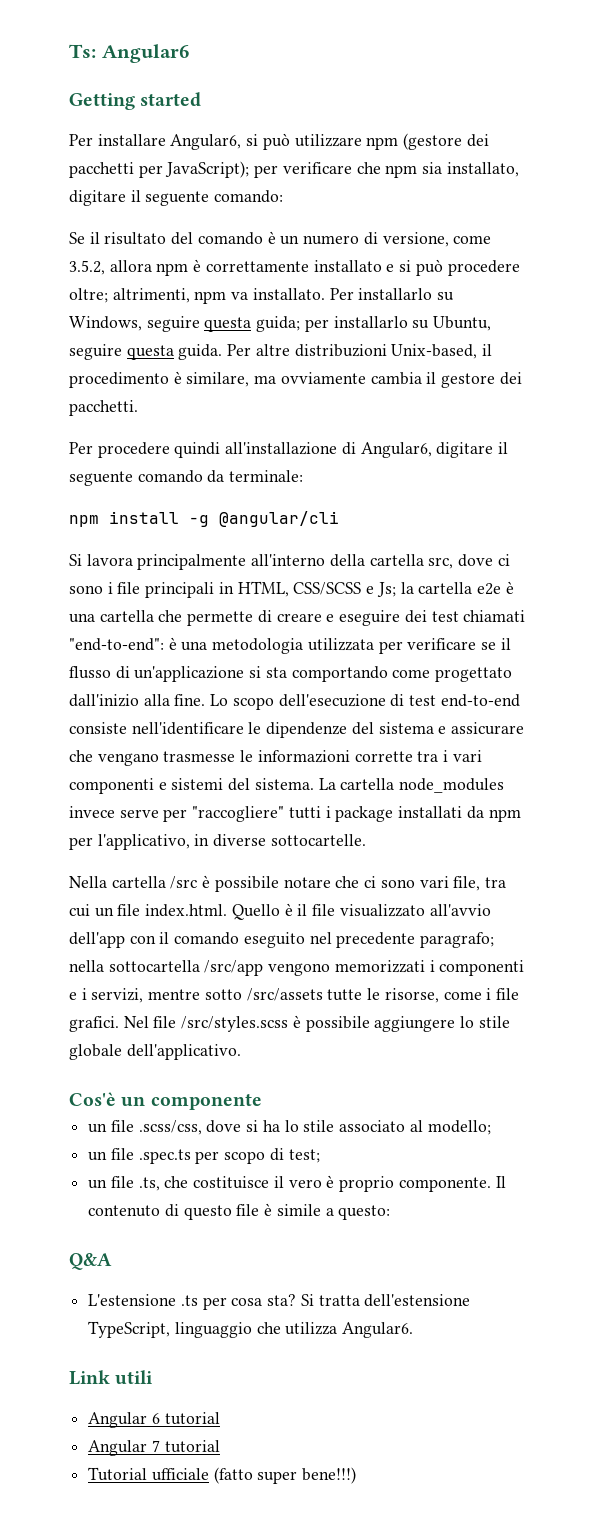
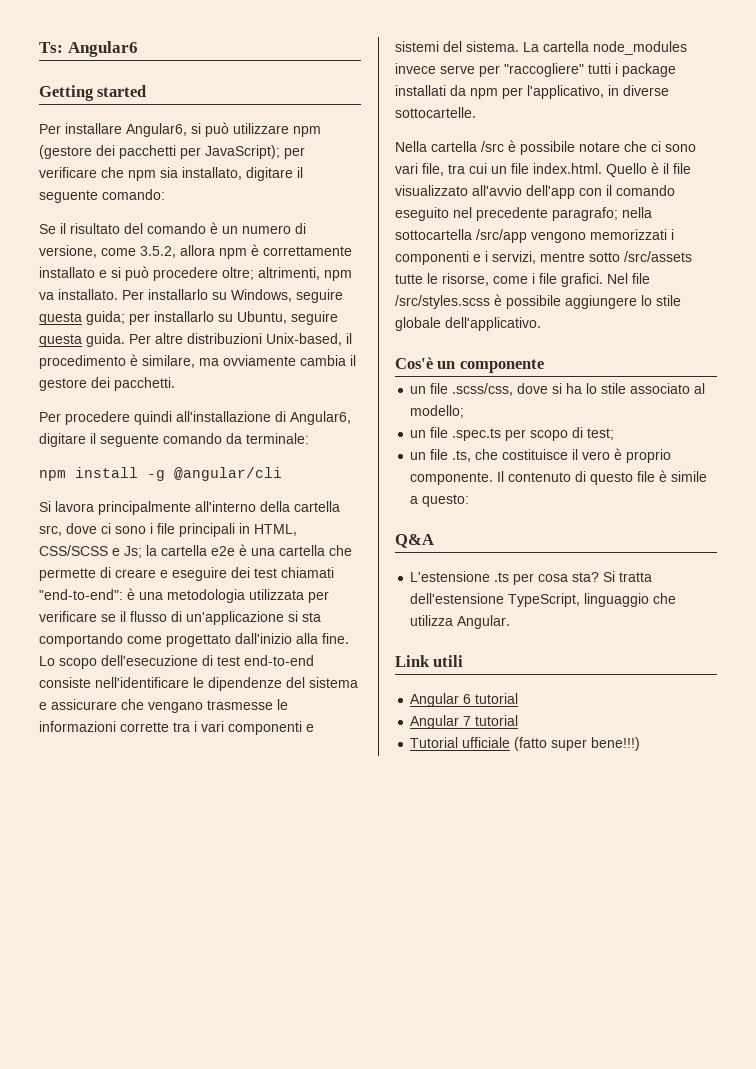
- Si tratta dell'estensione TypeScript, linguaggio che utilizza Angular6.
+ Si tratta dell'estensione TypeScript, linguaggio che utilizza Angular.

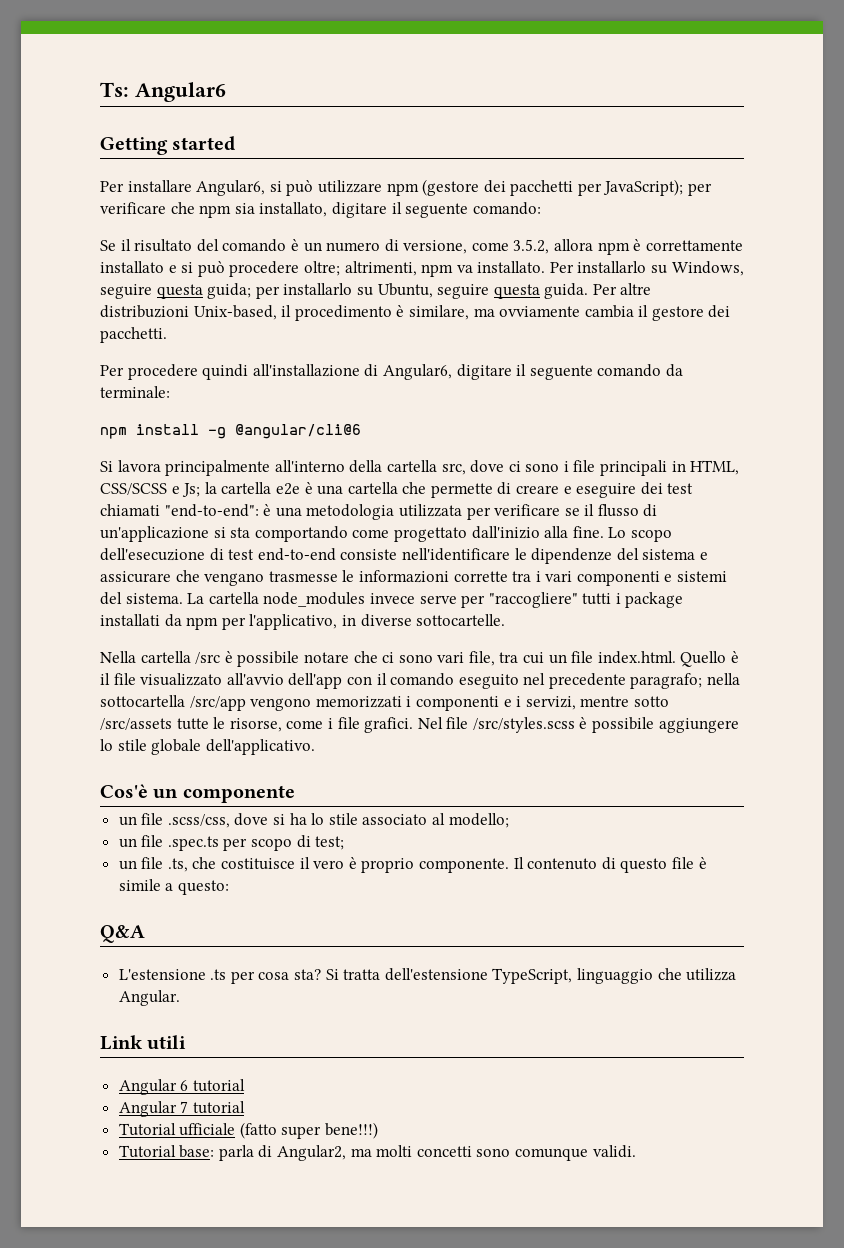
- npm install -g @angular/cli
+ npm install -g @angular/cli@6
+ Tutorial base: parla di Angular2, ma molti concetti sono comunque validi.

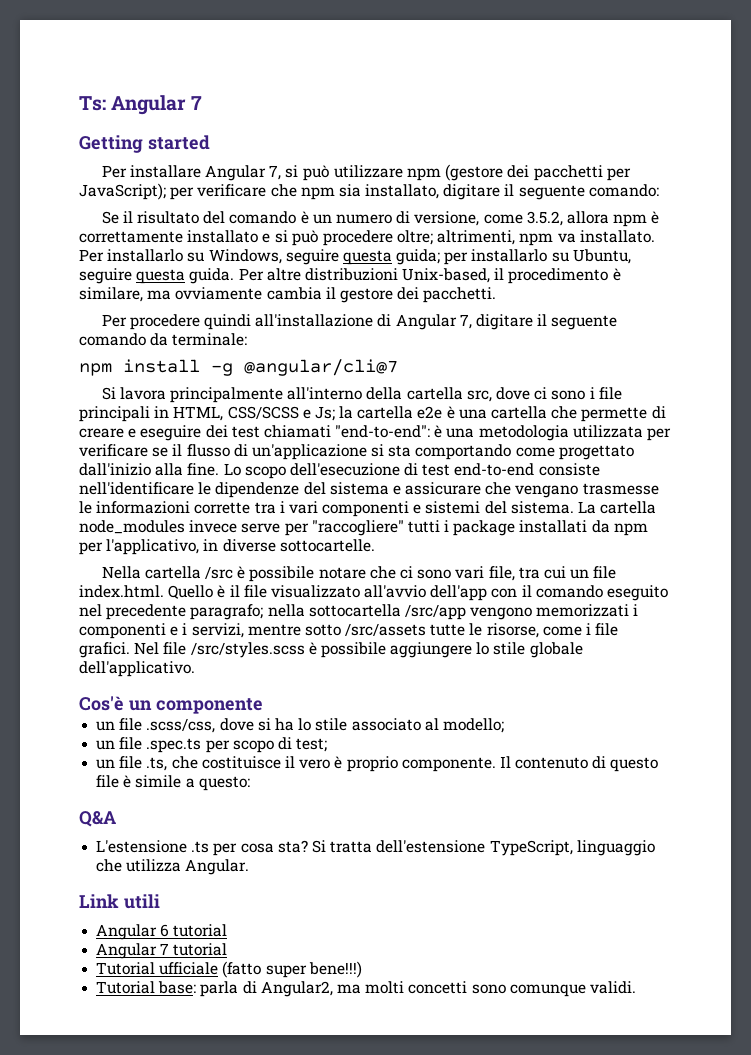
- Ts: Angular6
+ Ts: Angular 7
- Per installare Angular6, si può utilizzare npm (gestore dei pacchetti per JavaScript); per verificare che npm sia installato, digitare il seguente comando:
+ Per installare Angular 7, si può utilizzare npm (gestore dei pacchetti per JavaScript); per verificare che npm sia installato, digitare il seguente comando:
- Per procedere quindi all'installazione di Angular6, digitare il seguente comando da terminale:
+ Per procedere quindi all'installazione di Angular 7, digitare il seguente comando da terminale:
- npm install -g @angular/cli@6
+ npm install -g @angular/cli@7

